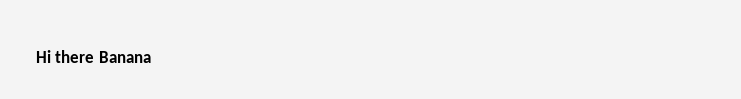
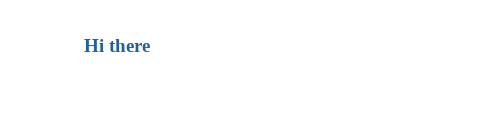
- Hi there Banana
+ Hi there

